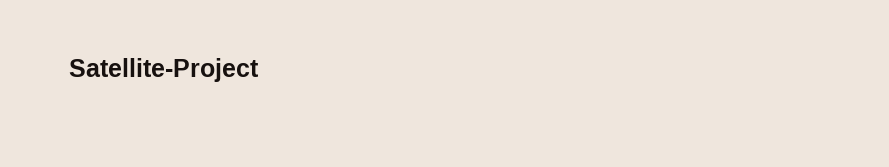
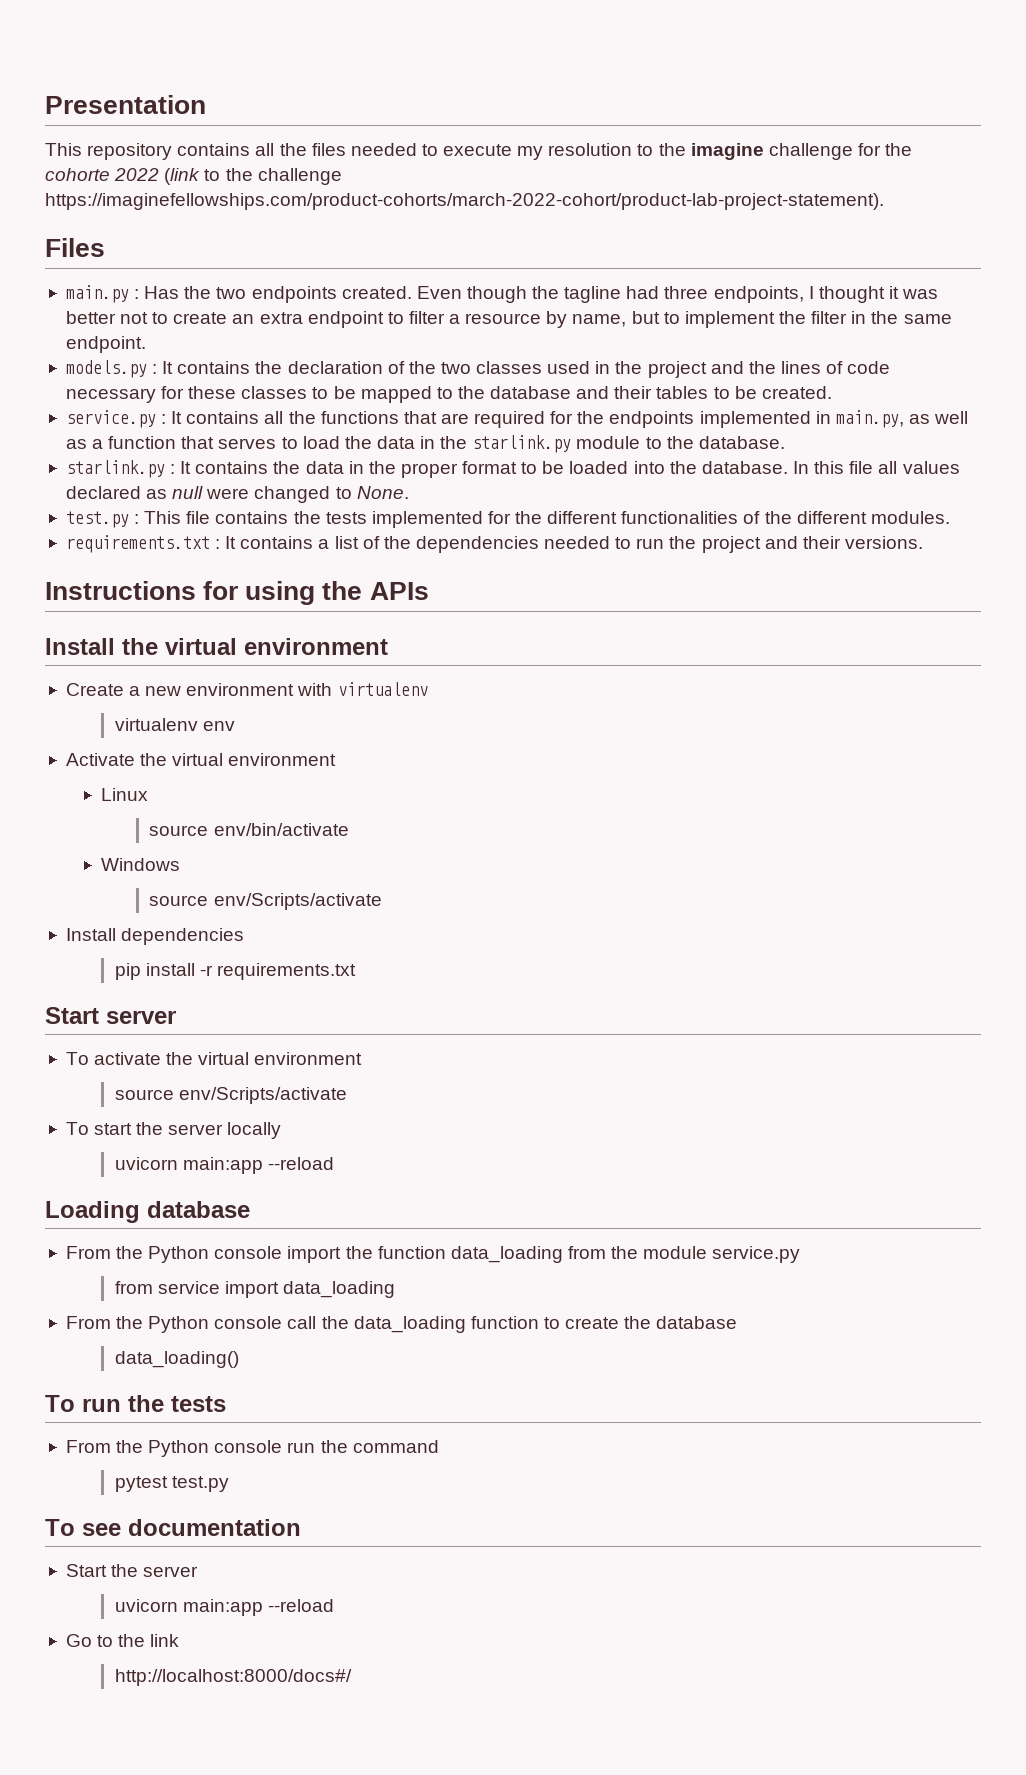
- Satellite-Project
+ Presentation
+ This repository contains all the files needed to execute my resolution to the imagine challenge for the cohorte 2022 (link to the challenge https://imaginefellowships.com/product-cohorts/march-2022-cohort/product-lab-project-statement).
+ Files
+ main.py : Has the two endpoints created. Even though the tagline had three endpoints, I thought it was better not to create an extra endpoint to filter a resource by name, but to implement the filter in the same endpoint.
+ models.py : It contains the declaration of the two classes used in the project and the lines of code necessary for these classes to be mapped to the database and their tables to be created.
+ service.py : It contains all the functions that are required for the endpoints implemented in main.py, as well as a function that serves to load the data in the starlink.py module to the database.
+ starlink.py : It contains the data in the proper format to be loaded into the database. In this file all values declared as null were changed to None.
+ test.py : This file contains the tests implemented for the different functionalities of the different modules.
+ requirements.txt : It contains a list of the dependencies needed to run the project and their versions.
+ Instructions for using the APIs
+ Install the virtual environment
+ Create a new environment with virtualenv
+ virtualenv env
+ Activate the virtual environment
+ Linux
+ source env/bin/activate
+ Windows
+ source env/Scripts/activate
+ Install dependencies
+ pip install -r requirements.txt
+ Start server
+ To activate the virtual environment
+ source env/Scripts/activate
+ To start the server locally
+ uvicorn main:app --reload
+ Loading database
+ From the Python console import the function data_loading from the module service.py
+ from service import data_loading
+ From the Python console call the data_loading function to create the database
+ data_loading()
+ To run the tests
+ From the Python console run the command
+ pytest test.py
+ To see documentation
+ Start the server
+ uvicorn main:app --reload
+ Go to the link
+ http://localhost:8000/docs#/

